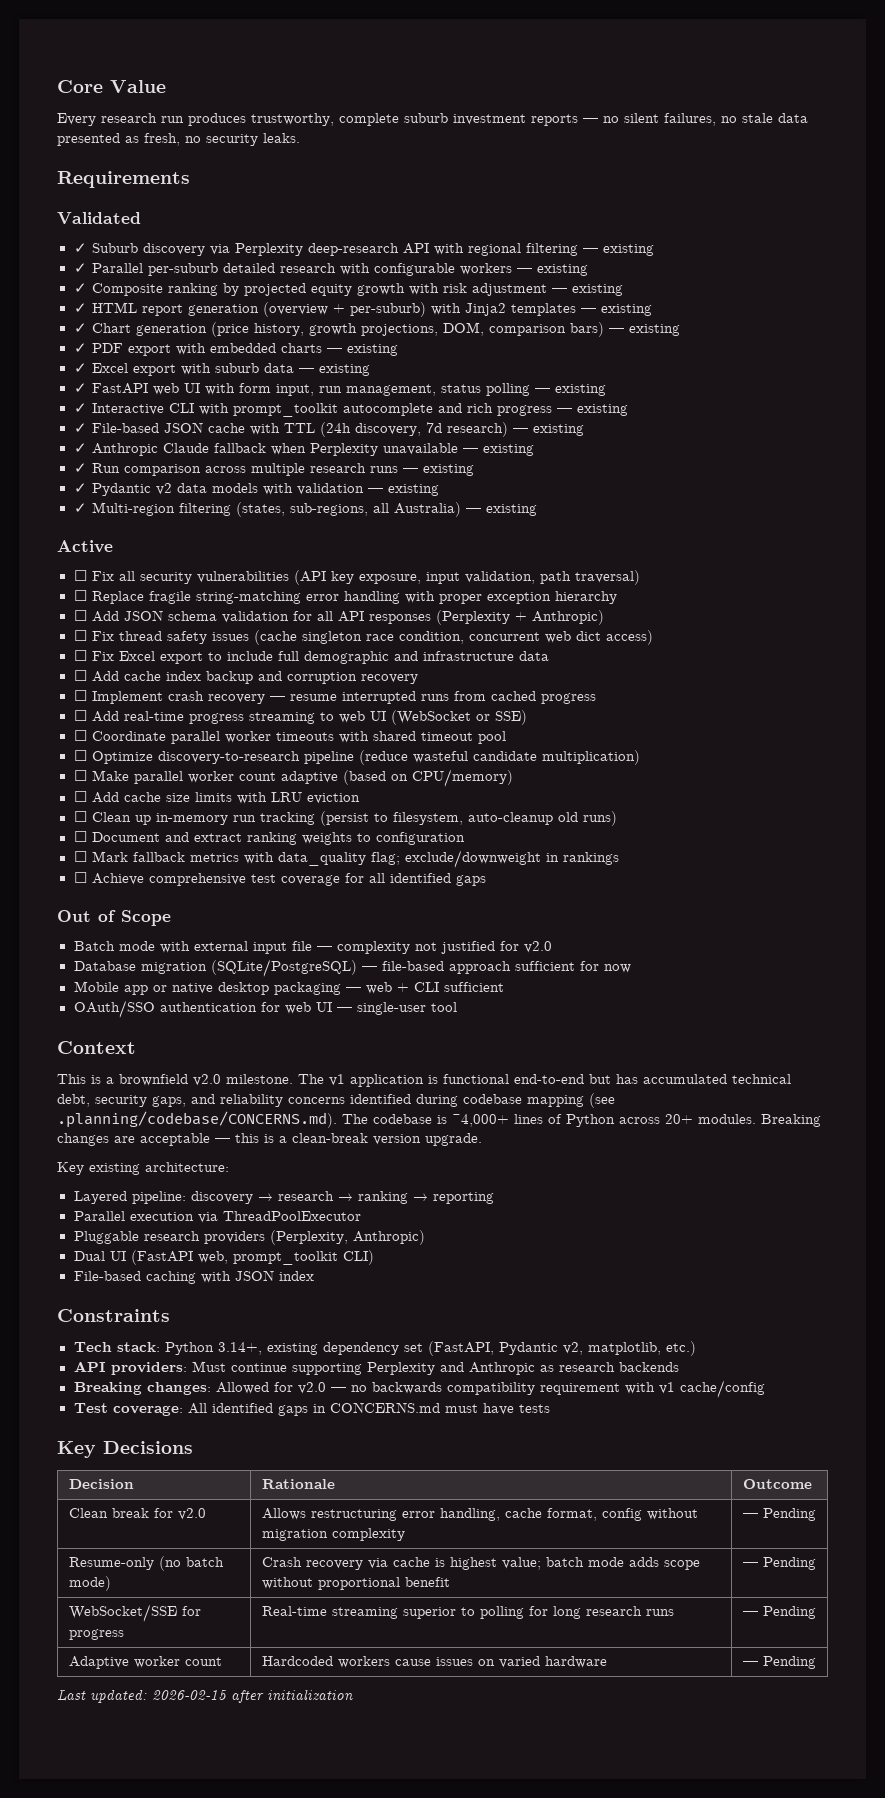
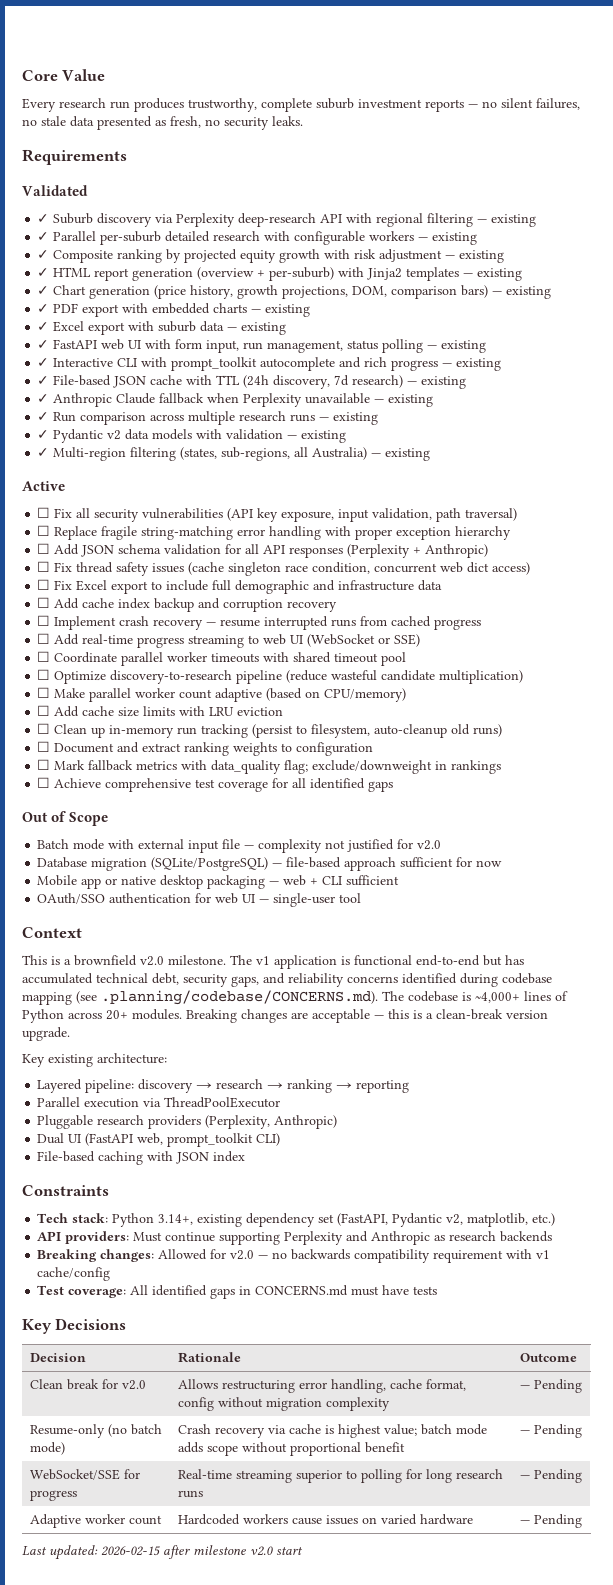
- Last updated: 2026-02-15 after initialization
+ Last updated: 2026-02-15 after milestone v2.0 start

